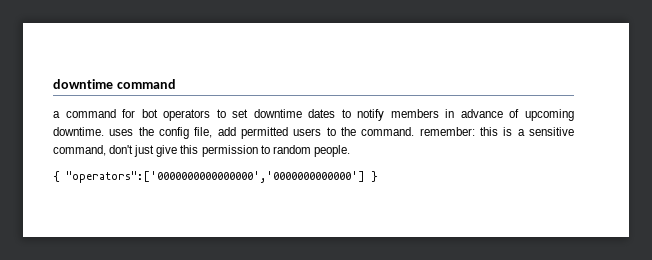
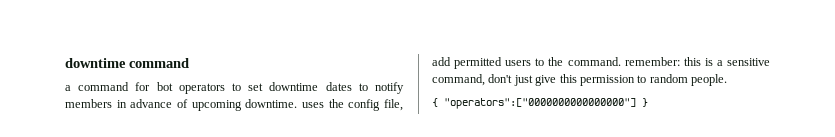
- { "operators":['0000000000000000','0000000000000'] }
+ { "operators":["0000000000000000"] }

